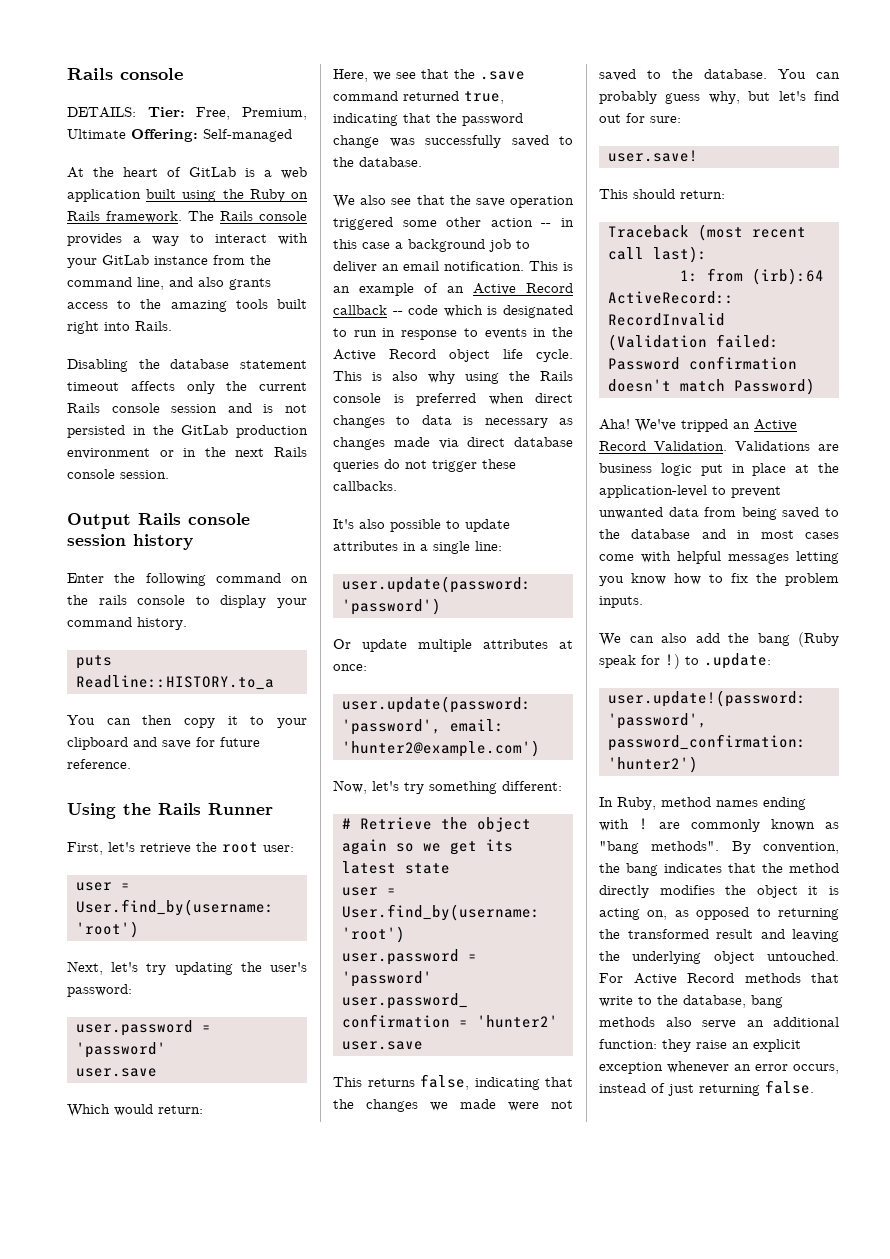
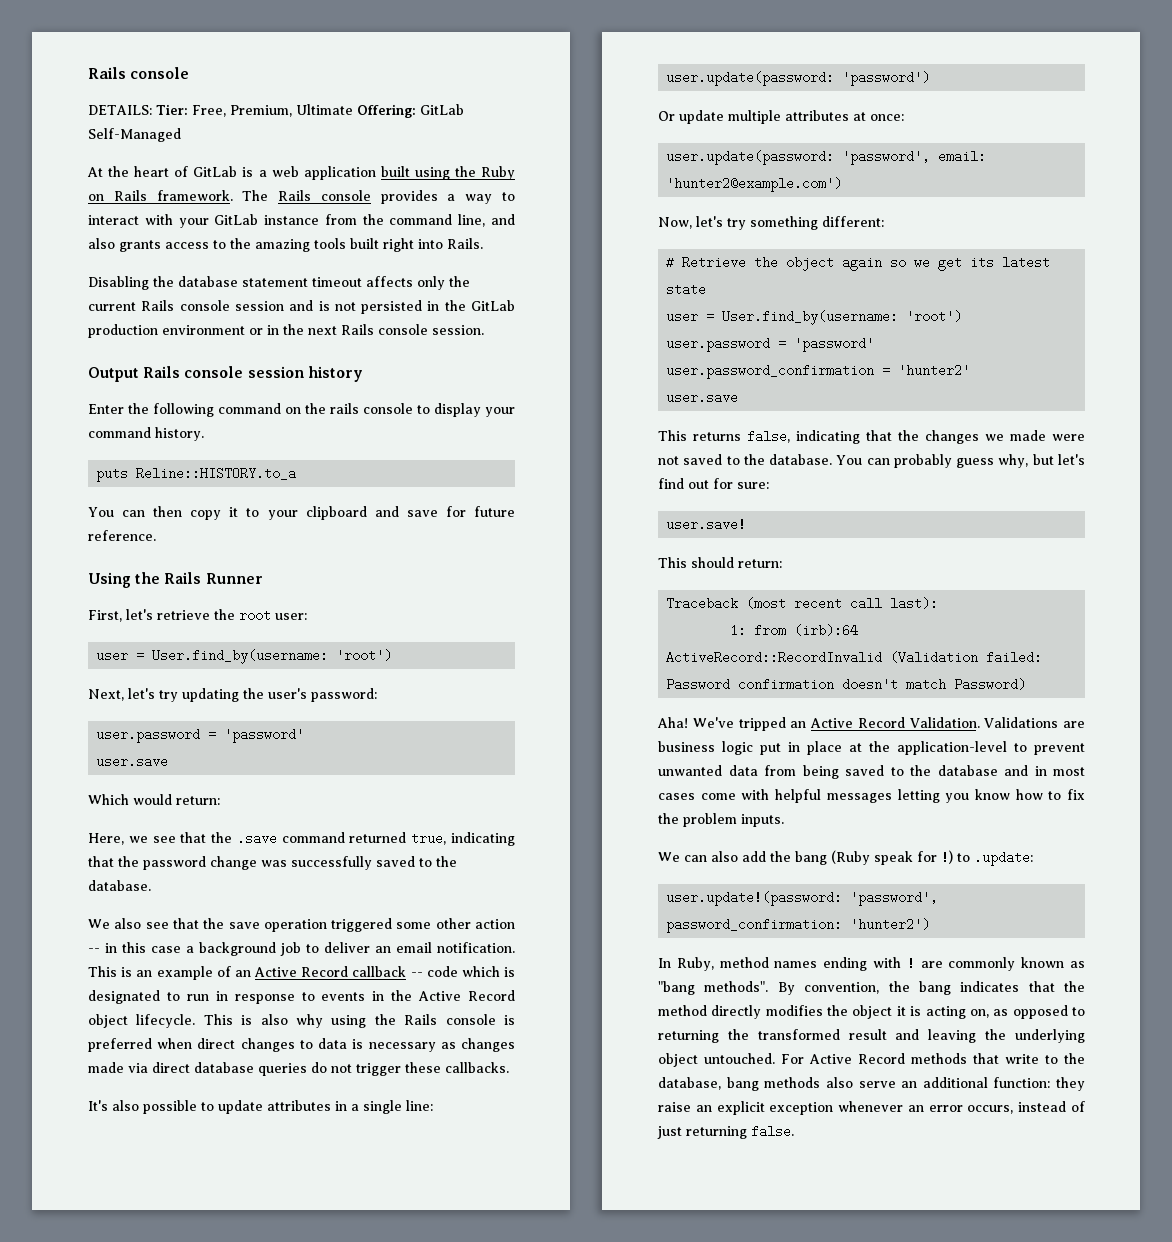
- DETAILS: Tier: Free, Premium, Ultimate Offering: Self-managed
+ DETAILS: Tier: Free, Premium, Ultimate Offering: GitLab Self-Managed
- puts Readline::HISTORY.to_a
+ puts Reline::HISTORY.to_a
- This is an example of an Active Record callback -- code which is designated to run in response to events in the Active Record object life cycle.
+ This is an example of an Active Record callback -- code which is designated to run in response to events in the Active Record object lifecycle.

